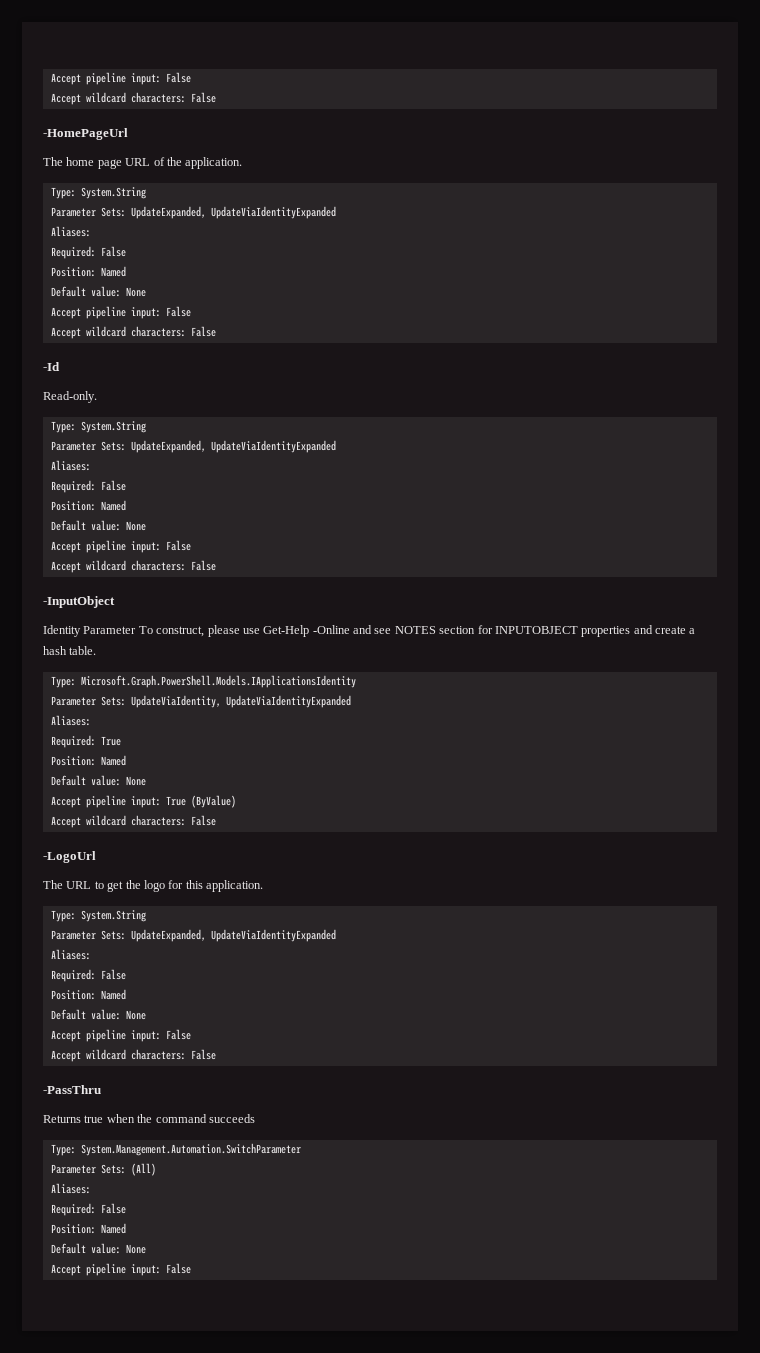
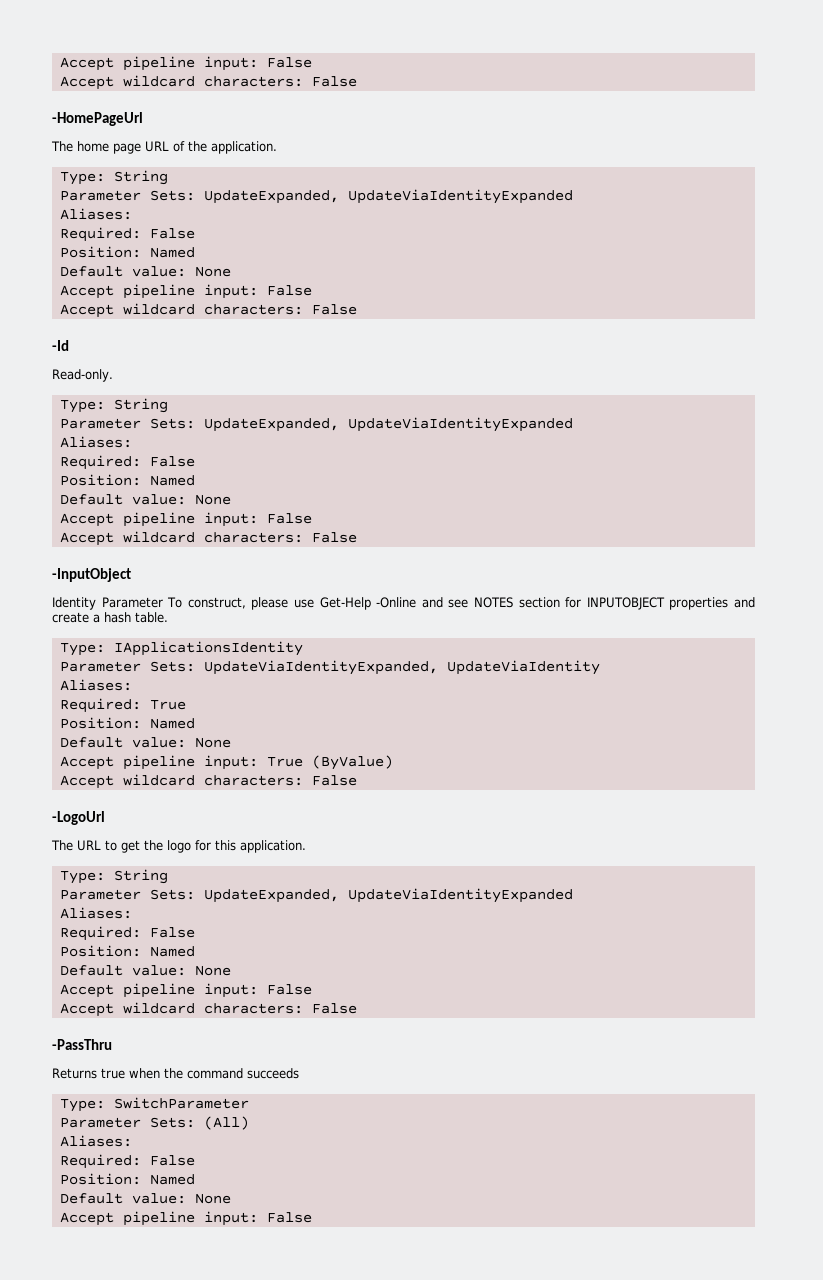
  The home page URL of the application.
- Type: System.String
+ Type: String
  Read-only.
- Type: System.String
+ Type: String
- Type: Microsoft.Graph.PowerShell.Models.IApplicationsIdentity
- Parameter Sets: UpdateViaIdentity, UpdateViaIdentityExpanded
+ Type: IApplicationsIdentity
+ Parameter Sets: UpdateViaIdentityExpanded, UpdateViaIdentity
  The URL to get the logo for this application.
- Type: System.String
+ Type: String
- Type: System.Management.Automation.SwitchParameter
+ Type: SwitchParameter

